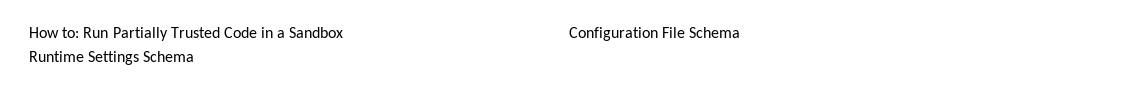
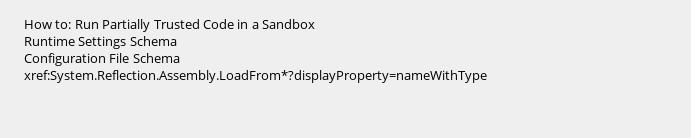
+ xref:System.Reflection.Assembly.LoadFrom*?displayProperty=nameWithType

